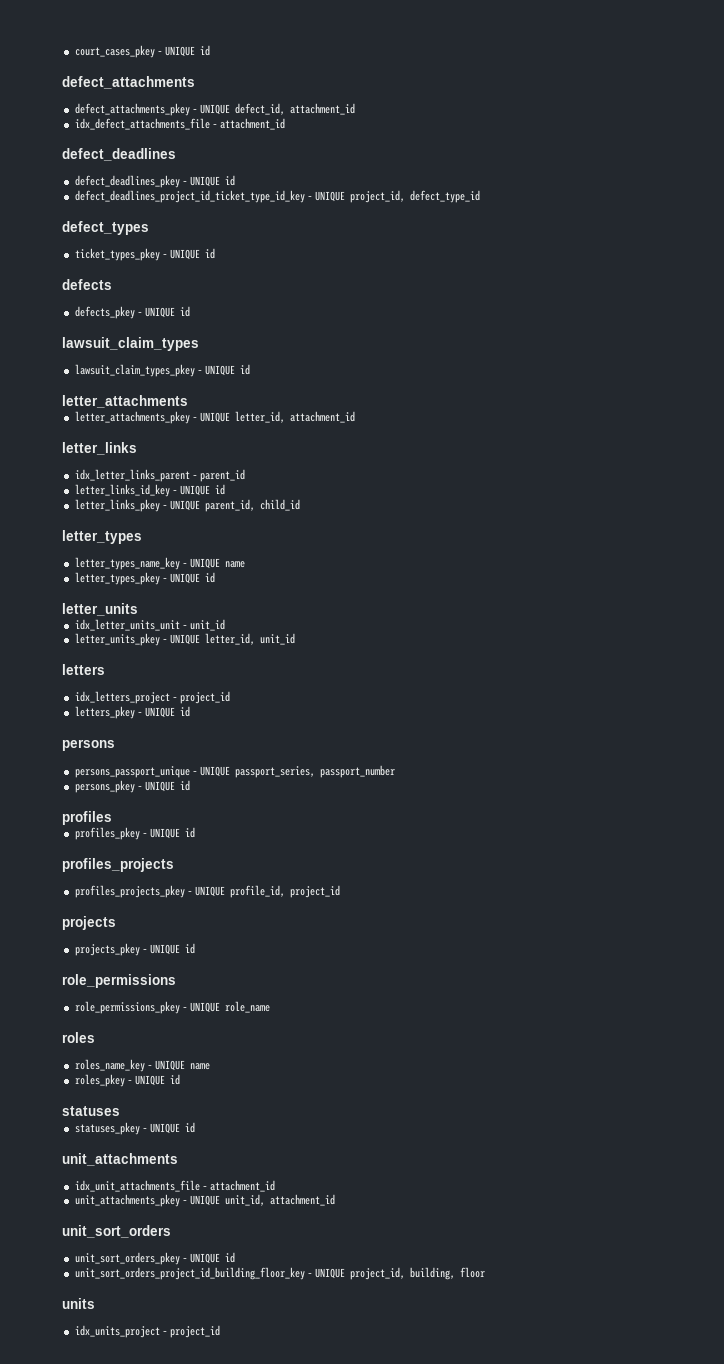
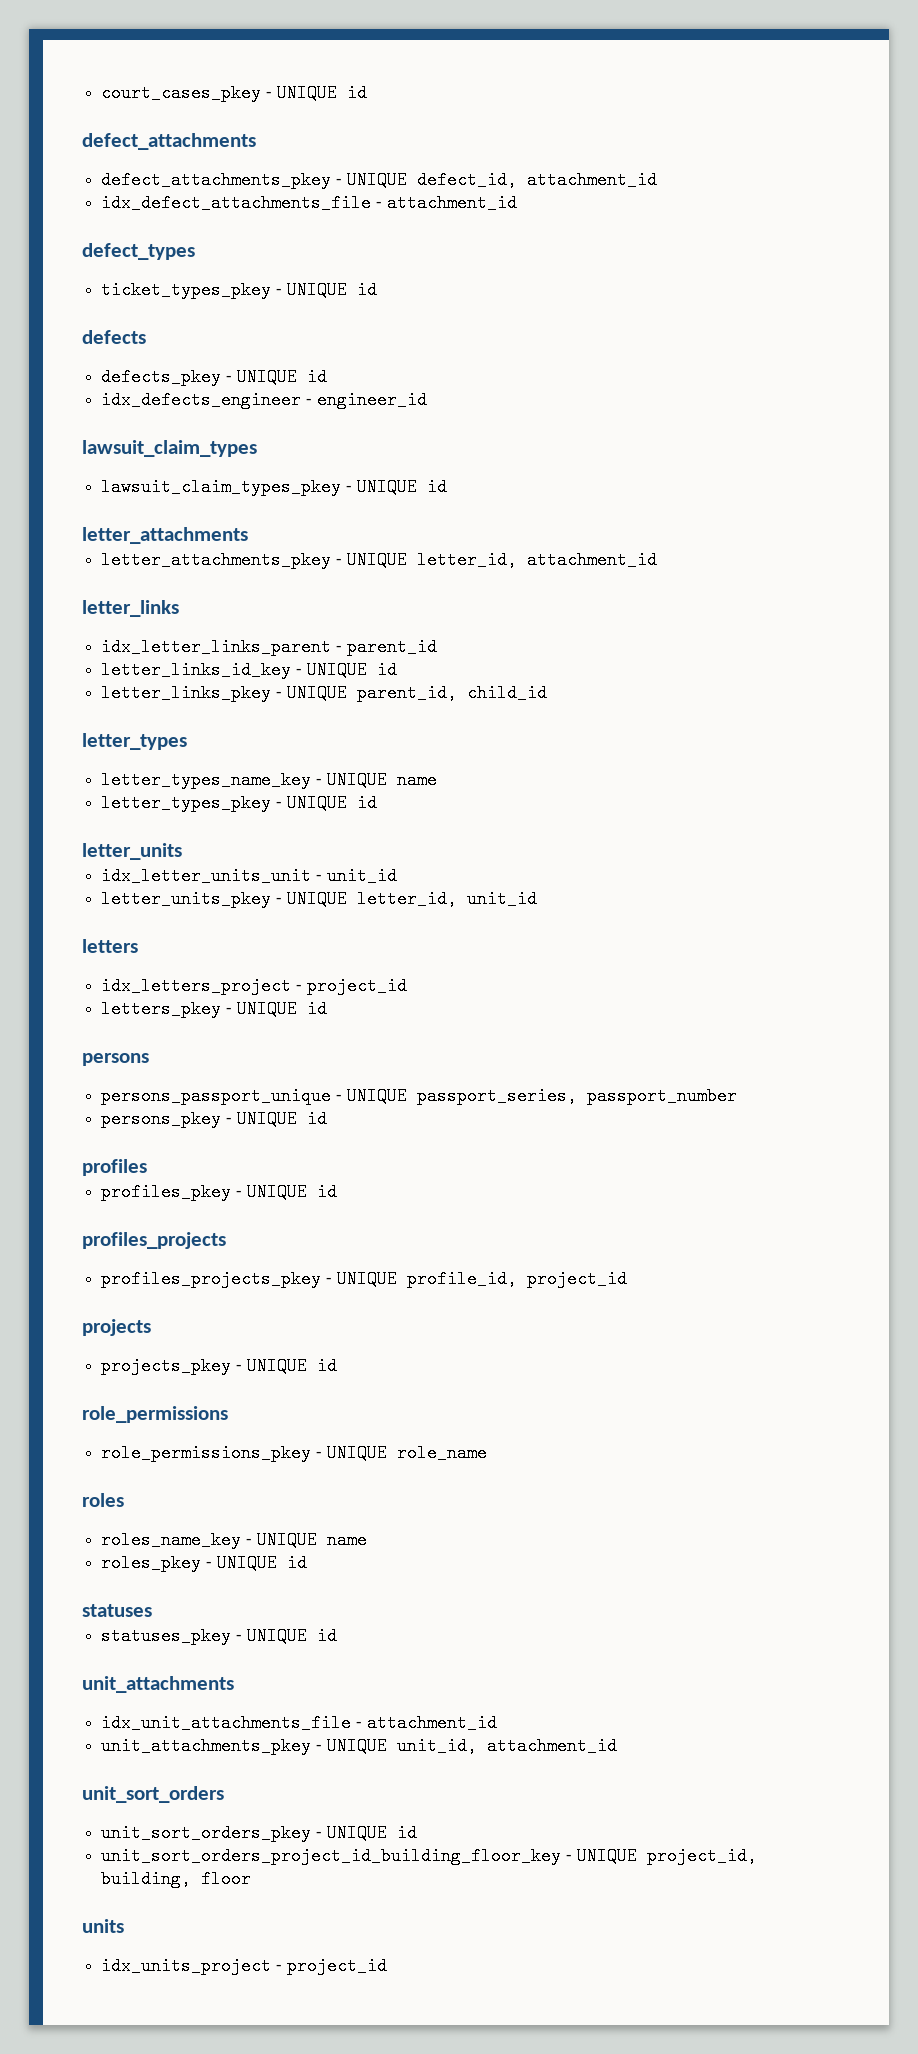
- defect_deadlines
- defect_deadlines_pkey - UNIQUE id
- defect_deadlines_project_id_ticket_type_id_key - UNIQUE project_id, defect_type_id
+ idx_defects_engineer - engineer_id

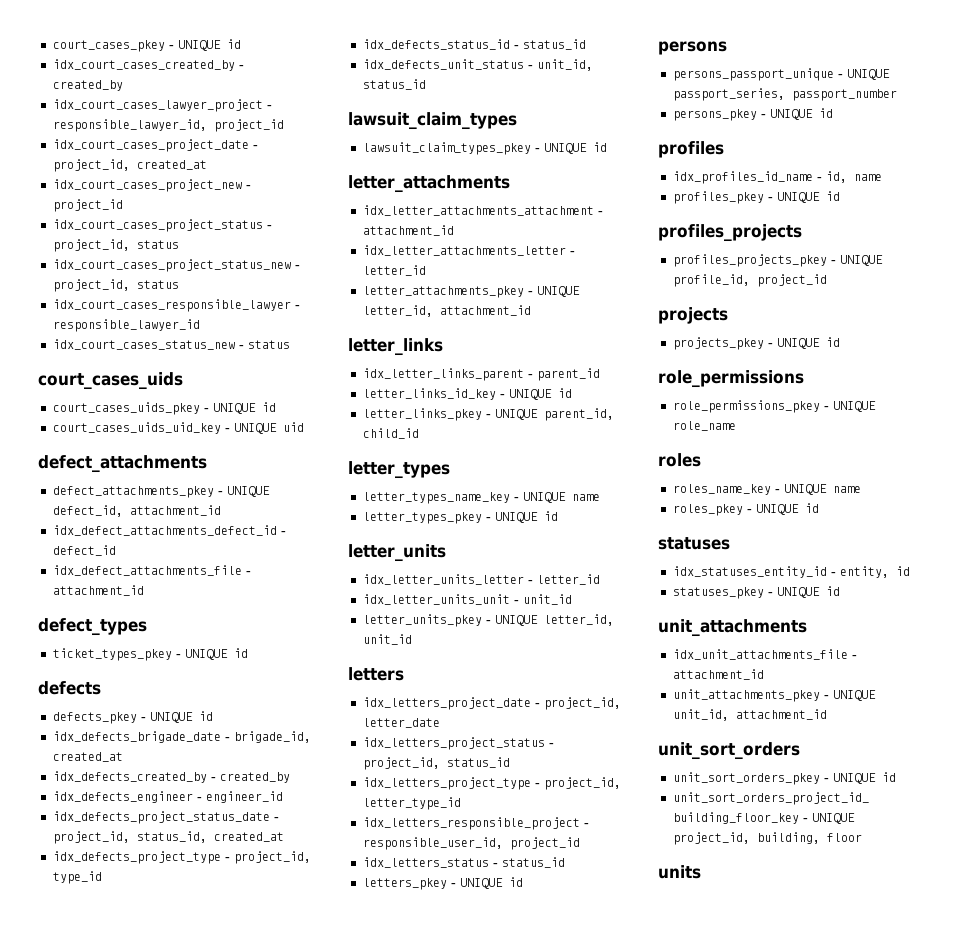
+ idx_court_cases_created_by - created_by
+ idx_court_cases_lawyer_project - responsible_lawyer_id, project_id
+ idx_court_cases_project_date - project_id, created_at
+ idx_court_cases_project_new - project_id
+ idx_court_cases_project_status - project_id, status
+ idx_court_cases_project_status_new - project_id, status
+ idx_court_cases_responsible_lawyer - responsible_lawyer_id
+ idx_court_cases_status_new - status
+ court_cases_uids
+ court_cases_uids_pkey - UNIQUE id
+ court_cases_uids_uid_key - UNIQUE uid
+ idx_defect_attachments_defect_id - defect_id
+ idx_defects_brigade_date - brigade_id, created_at
+ idx_defects_created_by - created_by
  idx_defects_engineer - engineer_id
+ idx_defects_project_status_date - project_id, status_id, created_at
+ idx_defects_project_type - project_id, type_id
+ idx_defects_status_id - status_id
+ idx_defects_unit_status - unit_id, status_id
+ idx_letter_attachments_attachment - attachment_id
+ idx_letter_attachments_letter - letter_id
+ idx_letter_units_letter - letter_id
- idx_letters_project - project_id
+ idx_letters_project_date - project_id, letter_date
+ idx_letters_project_status - project_id, status_id
+ idx_letters_project_type - project_id, letter_type_id
+ idx_letters_responsible_project - responsible_user_id, project_id
+ idx_letters_status - status_id
+ idx_profiles_id_name - id, name
+ idx_statuses_entity_id - entity, id
- idx_units_project - project_id

